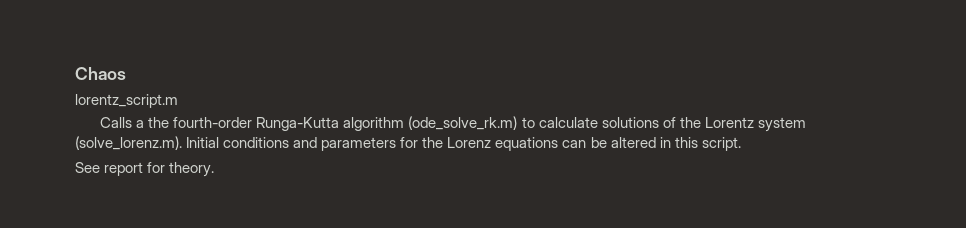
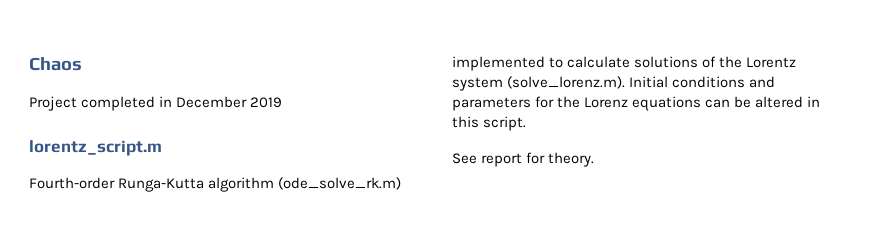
+ Project completed in December 2019
  lorentz_script.m
- Calls a the fourth-order Runga-Kutta algorithm (ode_solve_rk.m) to calculate solutions of the Lorentz system (solve_lorenz.m). Initial conditions and parameters for the Lorenz equations can be altered in this script.
+ Fourth-order Runga-Kutta algorithm (ode_solve_rk.m) implemented to calculate solutions of the Lorentz system (solve_lorenz.m). Initial conditions and parameters for the Lorenz equations can be altered in this script.

